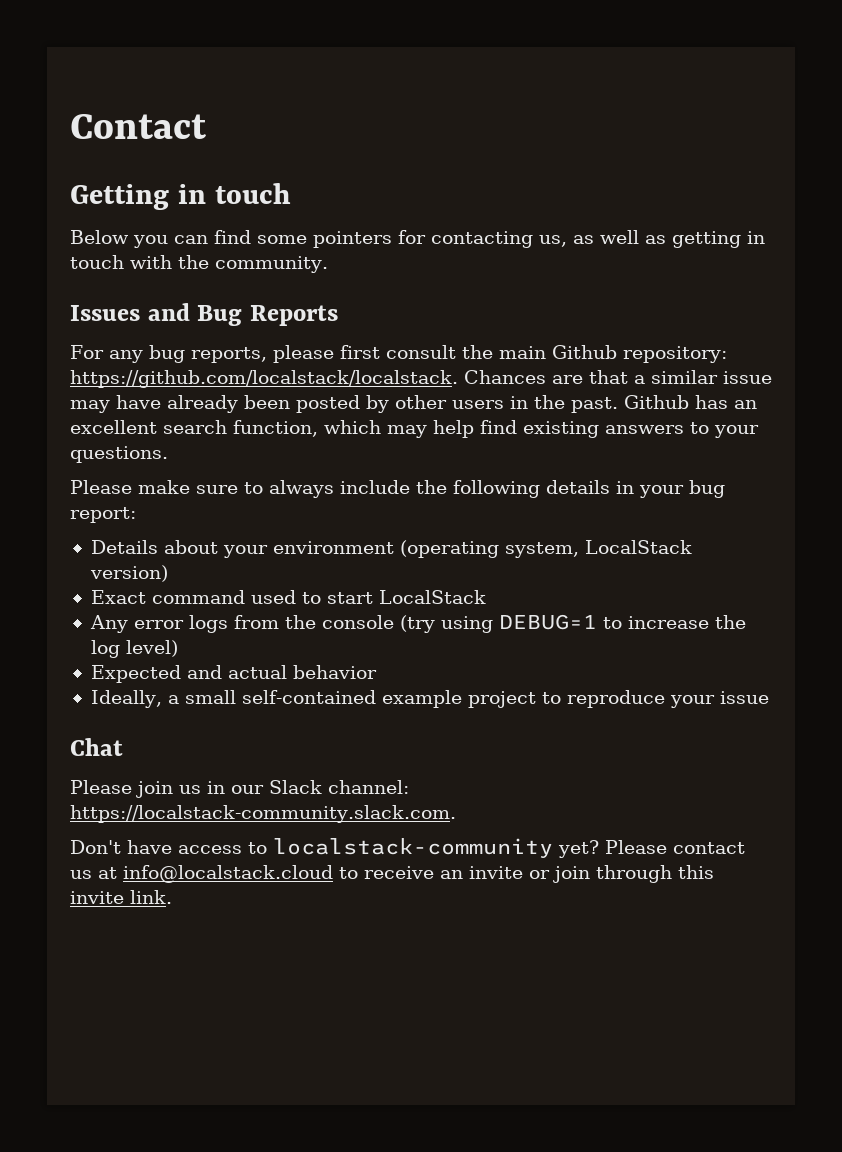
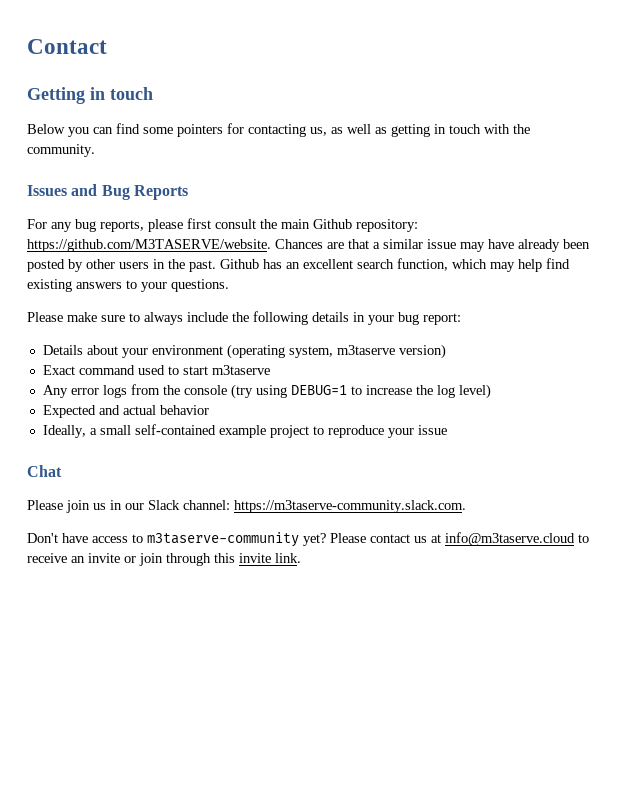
- For any bug reports, please first consult the main Github repository: https://github.com/localstack/localstack. Chances are that a similar issue may have already been posted by other users in the past.
+ For any bug reports, please first consult the main Github repository: https://github.com/M3TASERVE/website. Chances are that a similar issue may have already been posted by other users in the past.
- Details about your environment (operating system, LocalStack version)
+ Details about your environment (operating system, m3taserve version)
- Exact command used to start LocalStack
+ Exact command used to start m3taserve
- Please join us in our Slack channel: https://localstack-community.slack.com.
+ Please join us in our Slack channel: https://m3taserve-community.slack.com.
- Don't have access to localstack-community yet?
+ Don't have access to m3taserve-community yet?
- Please contact us at info@localstack.cloud to receive an invite or join through this invite link.
+ Please contact us at info@m3taserve.cloud to receive an invite or join through this invite link.

